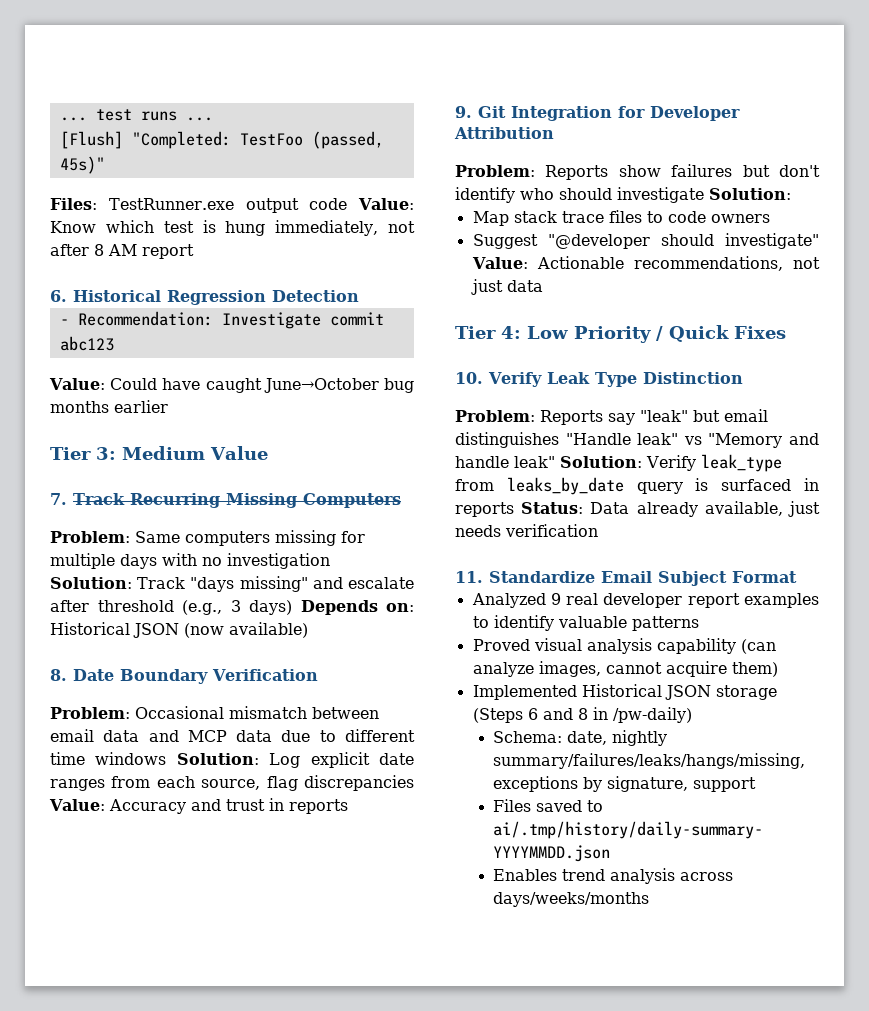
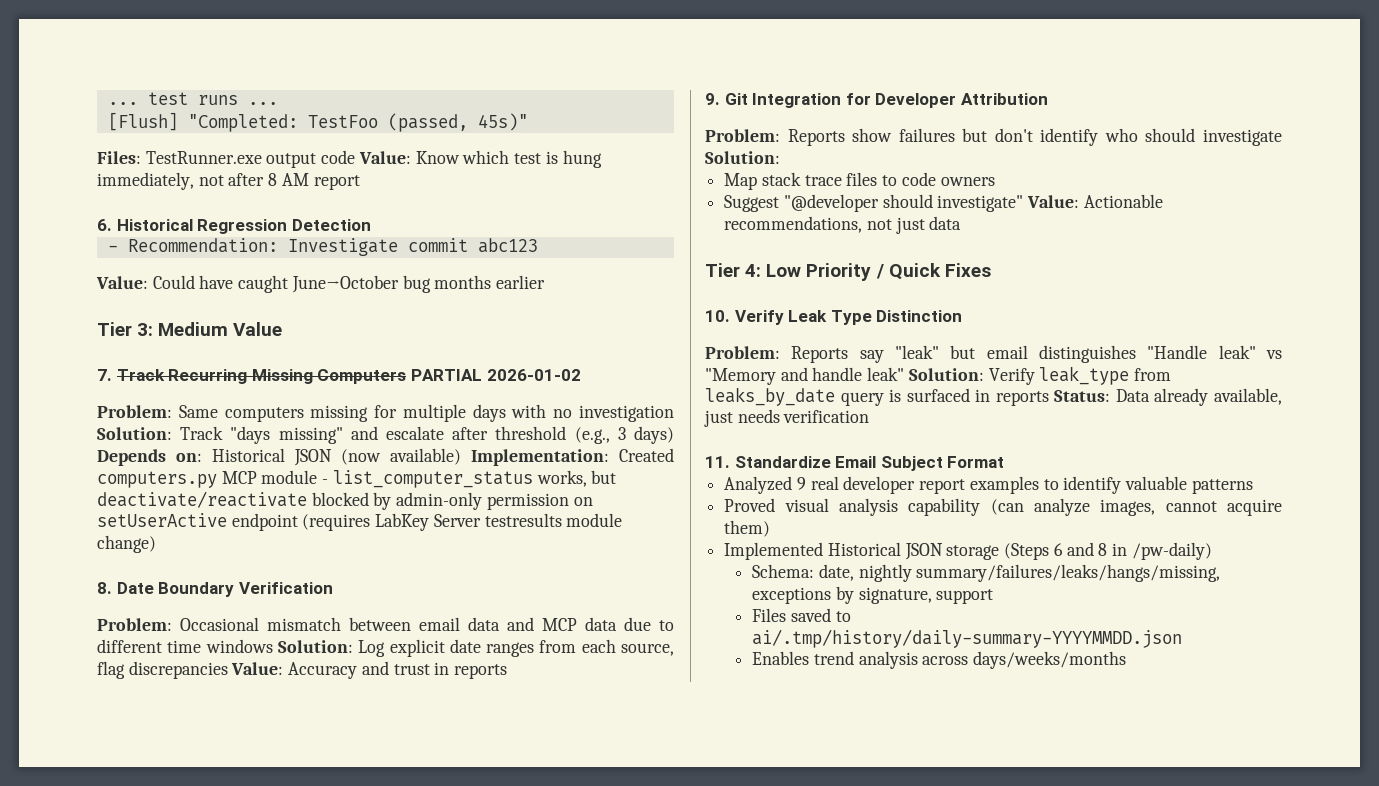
- 7. Track Recurring Missing Computers
+ 7. Track Recurring Missing Computers PARTIAL 2026-01-02
- Problem: Same computers missing for multiple days with no investigation Solution: Track "days missing" and escalate after threshold (e.g., 3 days) Depends on: Historical JSON (now available)
+ Problem: Same computers missing for multiple days with no investigation Solution: Track "days missing" and escalate after threshold (e.g., 3 days) Depends on: Historical JSON (now available) Implementation: Created computers.py MCP module - list_computer_status works, but deactivate/reactivate blocked by admin-only permission on setUserActive endpoint (requires LabKey Server testresults module change)

